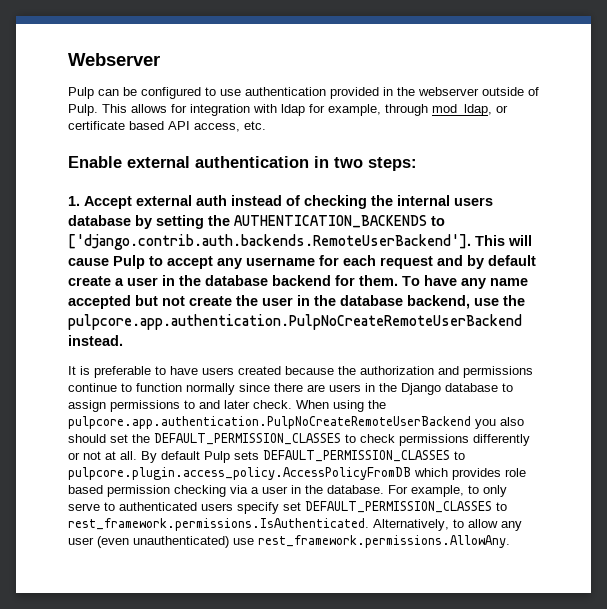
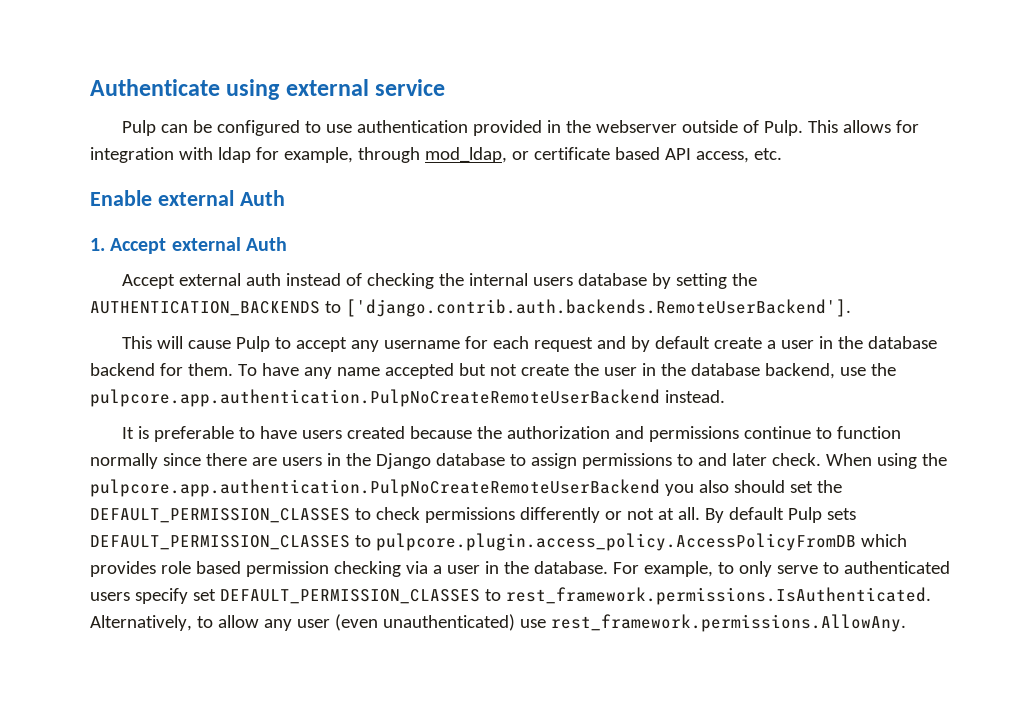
- Webserver
+ Authenticate using external service
- Enable external authentication in two steps:
+ Enable external Auth
- 1. Accept external auth instead of checking the internal users database by setting the AUTHENTICATION_BACKENDS to ['django.contrib.auth.backends.RemoteUserBackend']. This will cause Pulp to accept any username for each request and by default create a user in the database backend for them.
+ 1. Accept external Auth
+ Accept external auth instead of checking the internal users database by setting the AUTHENTICATION_BACKENDS to ['django.contrib.auth.backends.RemoteUserBackend'].
+ This will cause Pulp to accept any username for each request and by default create a user in the database backend for them.

